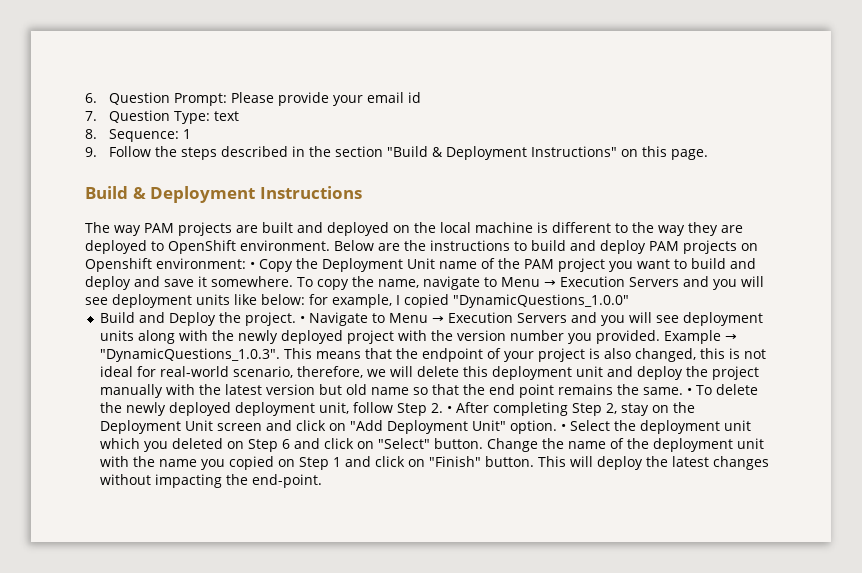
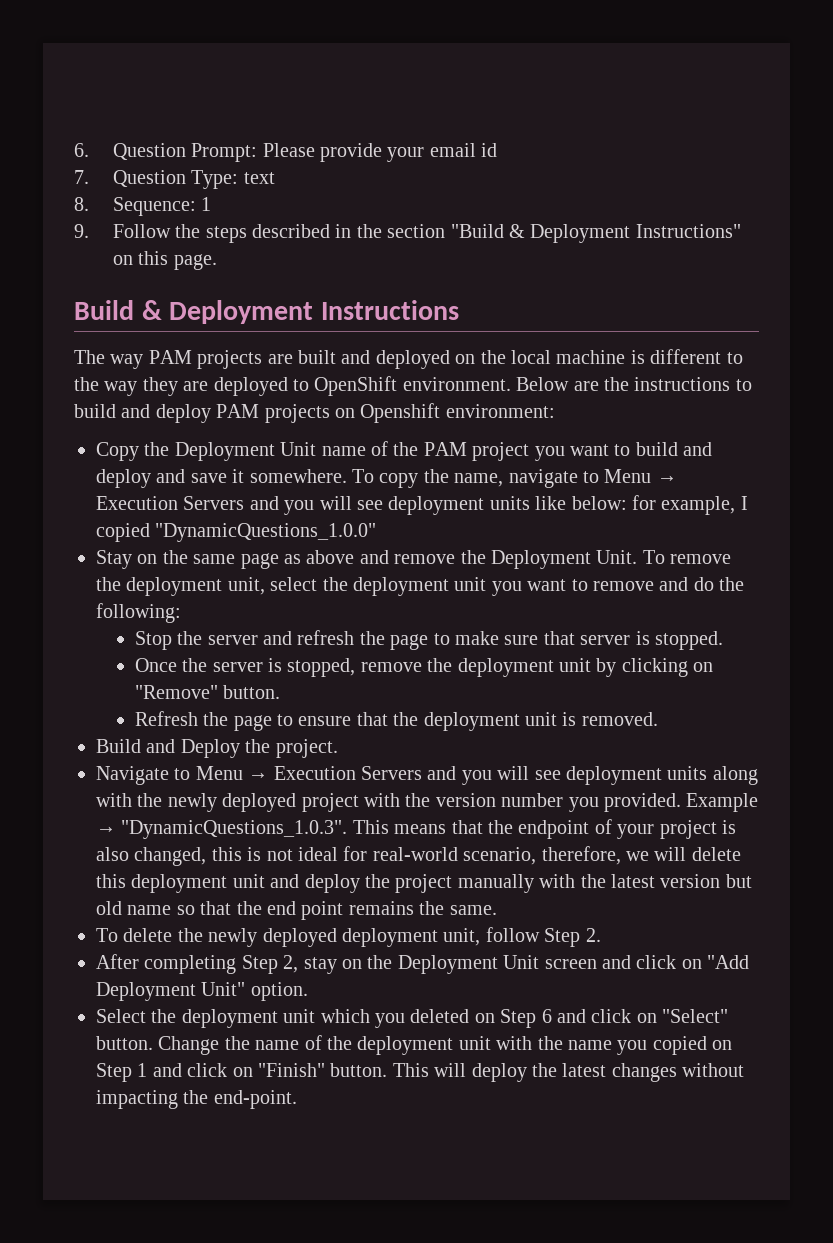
- Below are the instructions to build and deploy PAM projects on Openshift environment: • Copy the Deployment Unit name of the PAM project you want to build and deploy and save it somewhere.
+ Below are the instructions to build and deploy PAM projects on Openshift environment:
+ Copy the Deployment Unit name of the PAM project you want to build and deploy and save it somewhere.
+ Stay on the same page as above and remove the Deployment Unit. To remove the deployment unit, select the deployment unit you want to remove and do the following:
+ Stop the server and refresh the page to make sure that server is stopped.
+ Once the server is stopped, remove the deployment unit by clicking on "Remove" button.
+ Refresh the page to ensure that the deployment unit is removed.
- Build and Deploy the project. • Navigate to Menu → Execution Servers and you will see deployment units along with the newly deployed project with the version number you provided.
+ Build and Deploy the project.
+ Navigate to Menu → Execution Servers and you will see deployment units along with the newly deployed project with the version number you provided.
- Example → "DynamicQuestions_1.0.3". This means that the endpoint of your project is also changed, this is not ideal for real-world scenario, therefore, we will delete this deployment unit and deploy the project manually with the latest version but old name so that the end point remains the same. • To delete the newly deployed deployment unit, follow Step 2. • After completing Step 2, stay on the Deployment Unit screen and click on "Add Deployment Unit" option. • Select the deployment unit which you deleted on Step 6 and click on "Select" button.
+ Example → "DynamicQuestions_1.0.3". This means that the endpoint of your project is also changed, this is not ideal for real-world scenario, therefore, we will delete this deployment unit and deploy the project manually with the latest version but old name so that the end point remains the same.
+ To delete the newly deployed deployment unit, follow Step 2.
+ After completing Step 2, stay on the Deployment Unit screen and click on "Add Deployment Unit" option.
+ Select the deployment unit which you deleted on Step 6 and click on "Select" button.

